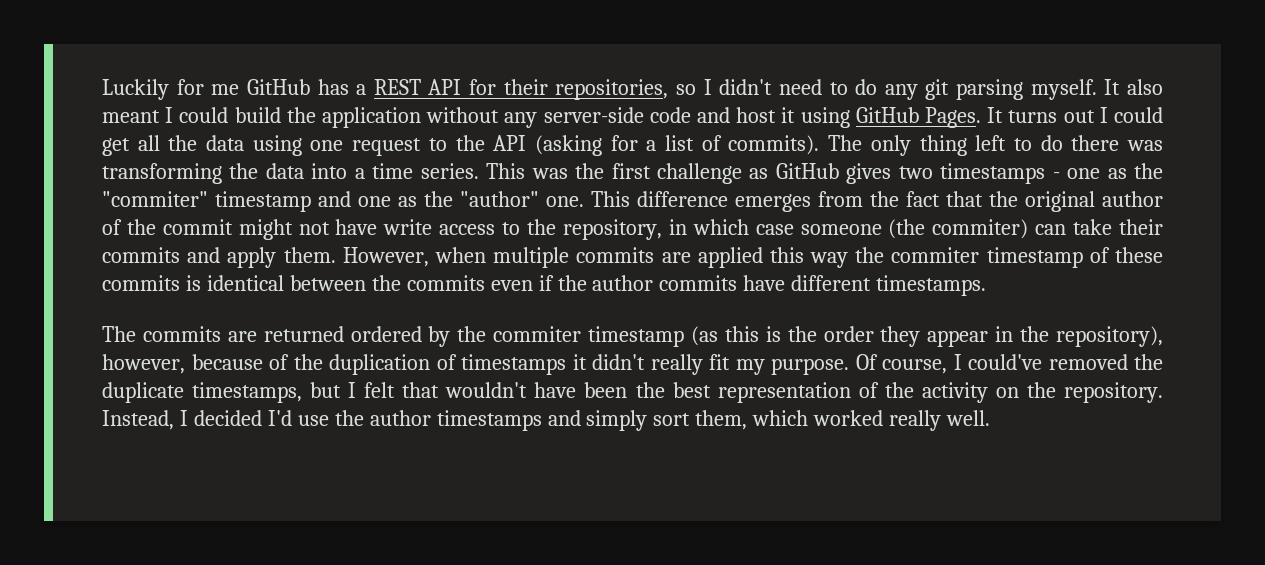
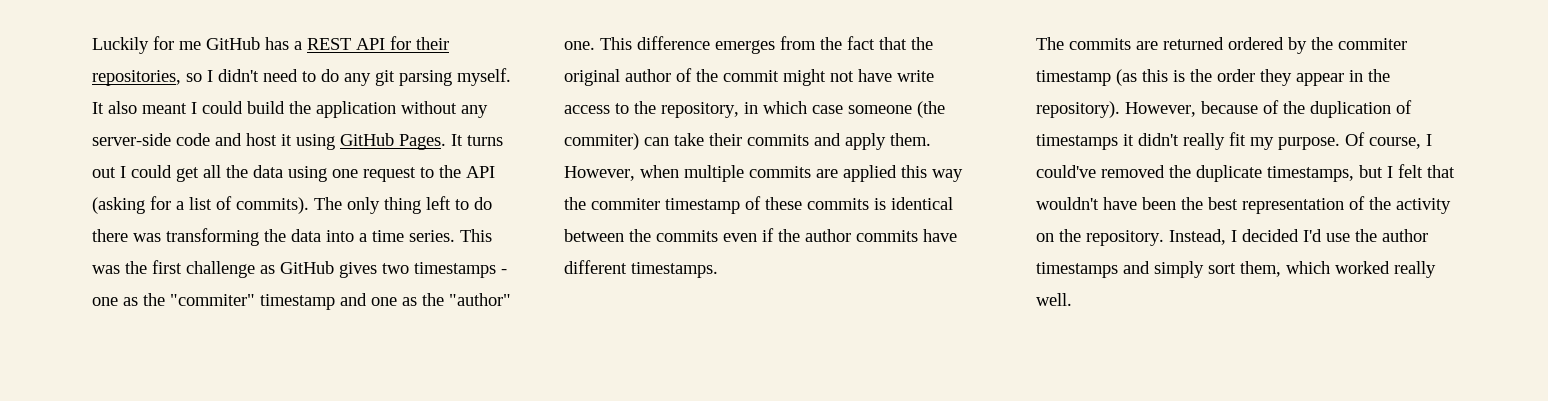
- The commits are returned ordered by the commiter timestamp (as this is the order they appear in the repository), however, because of the duplication of timestamps it didn't really fit my purpose.
+ The commits are returned ordered by the commiter timestamp (as this is the order they appear in the repository). However, because of the duplication of timestamps it didn't really fit my purpose.

